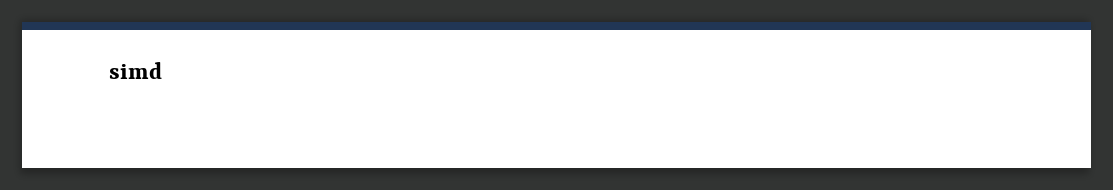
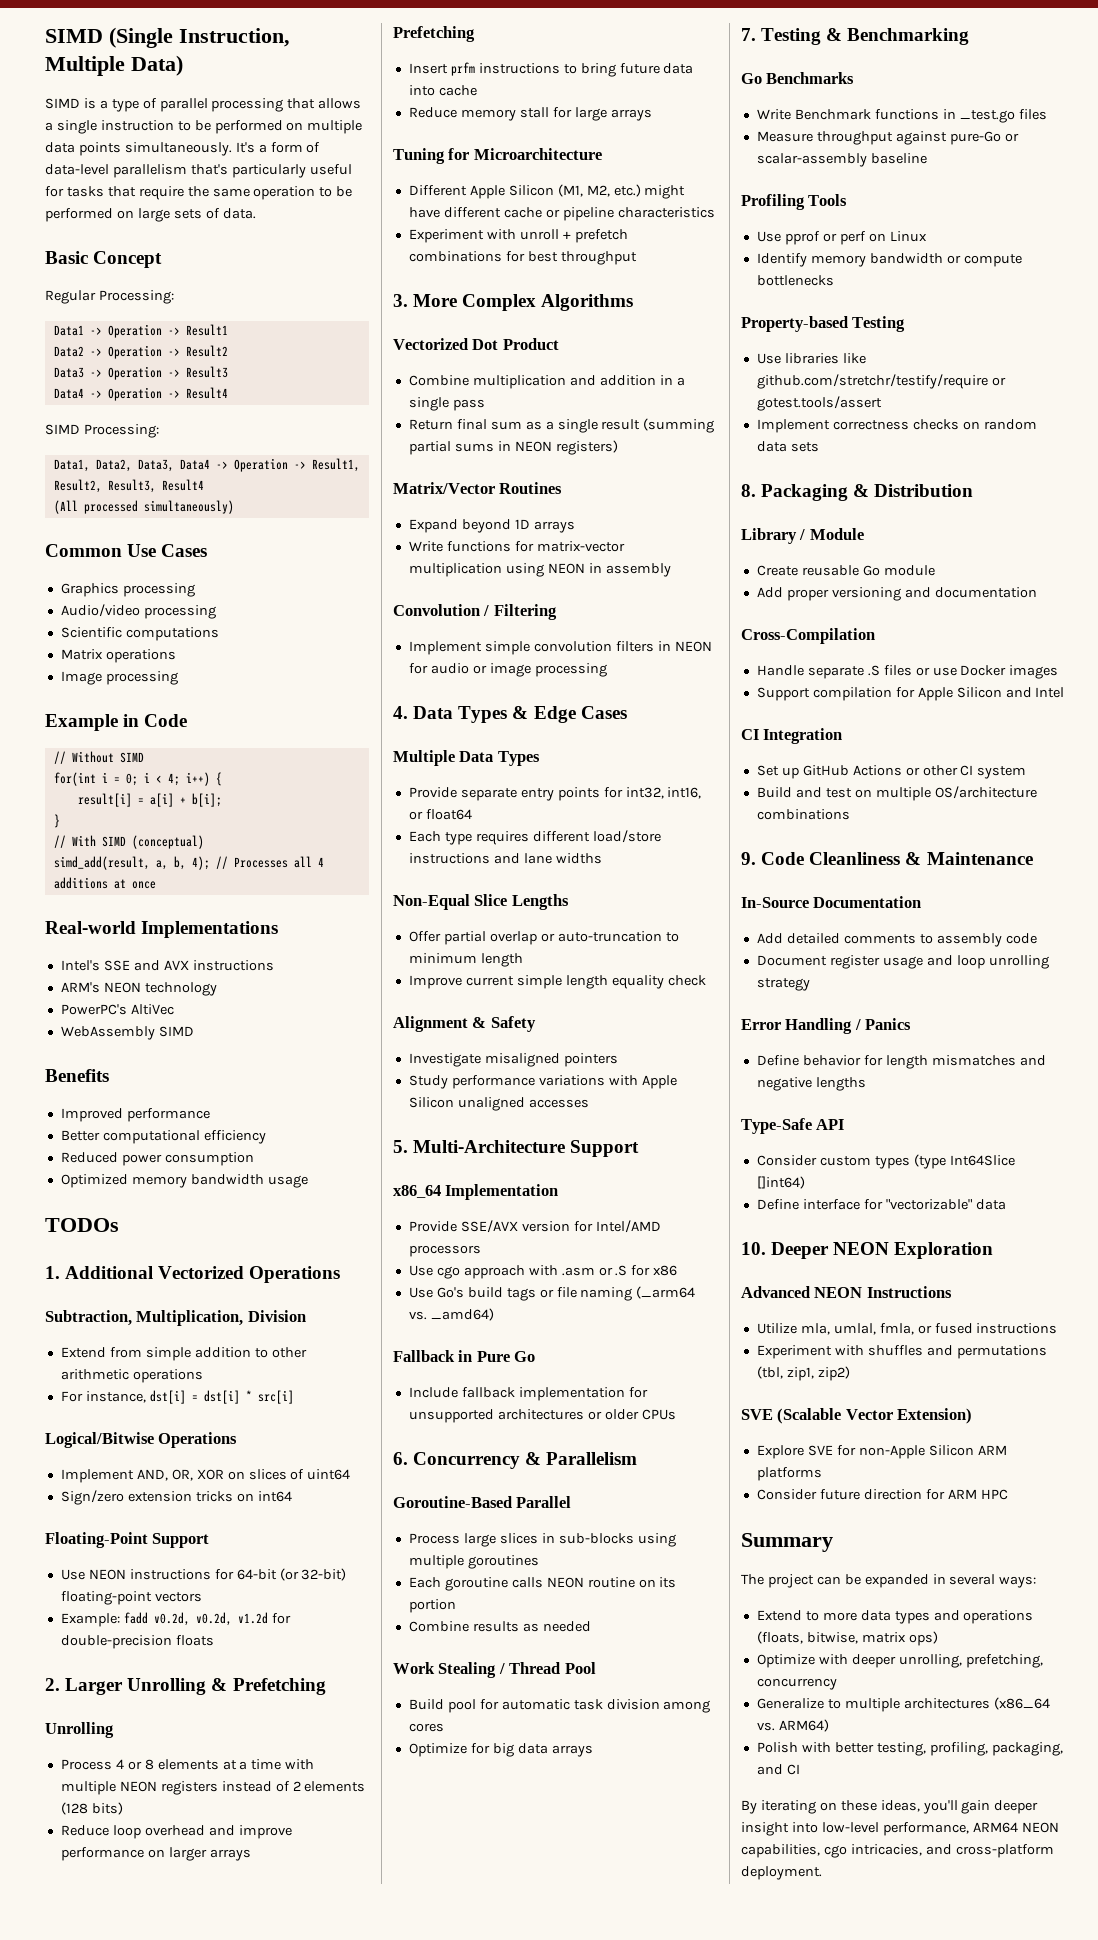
- simd
+ SIMD (Single Instruction, Multiple Data)
+ SIMD is a type of parallel processing that allows a single instruction to be performed on multiple data points simultaneously. It's a form of data-level parallelism that's particularly useful for tasks that require the same operation to be performed on large sets of data.
+ Basic Concept
+ Regular Processing:
+ Data1 -> Operation -> Result1
+ Data2 -> Operation -> Result2
+ Data3 -> Operation -> Result3
+ Data4 -> Operation -> Result4
+ SIMD Processing:
+ Data1, Data2, Data3, Data4 -> Operation -> Result1, Result2, Result3, Result4
+ (All processed simultaneously)
+ Common Use Cases
+ Graphics processing
+ Audio/video processing
+ Scientific computations
+ Matrix operations
+ Image processing
+ Example in Code
+ // Without SIMD
+ for(int i = 0; i < 4; i++) {
+ result[i] = a[i] + b[i];
+ }
+ // With SIMD (conceptual)
+ simd_add(result, a, b, 4); // Processes all 4 additions at once
+ Real-world Implementations
+ Intel's SSE and AVX instructions
+ ARM's NEON technology
+ PowerPC's AltiVec
+ WebAssembly SIMD
+ Benefits
+ Improved performance
+ Better computational efficiency
+ Reduced power consumption
+ Optimized memory bandwidth usage
+ TODOs
+ 1. Additional Vectorized Operations
+ Subtraction, Multiplication, Division
+ Extend from simple addition to other arithmetic operations
+ For instance, dst[i] = dst[i] * src[i]
+ Logical/Bitwise Operations
+ Implement AND, OR, XOR on slices of uint64
+ Sign/zero extension tricks on int64
+ Floating-Point Support
+ Use NEON instructions for 64-bit (or 32-bit) floating-point vectors
+ Example: fadd v0.2d, v0.2d, v1.2d for double-precision floats
+ 2. Larger Unrolling & Prefetching
+ Unrolling
+ Process 4 or 8 elements at a time with multiple NEON registers instead of 2 elements (128 bits)
+ Reduce loop overhead and improve performance on larger arrays
+ Prefetching
+ Insert prfm instructions to bring future data into cache
+ Reduce memory stall for large arrays
+ Tuning for Microarchitecture
+ Different Apple Silicon (M1, M2, etc.) might have different cache or pipeline characteristics
+ Experiment with unroll + prefetch combinations for best throughput
+ 3. More Complex Algorithms
+ Vectorized Dot Product
+ Combine multiplication and addition in a single pass
+ Return final sum as a single result (summing partial sums in NEON registers)
+ Matrix/Vector Routines
+ Expand beyond 1D arrays
+ Write functions for matrix-vector multiplication using NEON in assembly
+ Convolution / Filtering
+ Implement simple convolution filters in NEON for audio or image processing
+ 4. Data Types & Edge Cases
+ Multiple Data Types
+ Provide separate entry points for int32, int16, or float64
+ Each type requires different load/store instructions and lane widths
+ Non-Equal Slice Lengths
+ Offer partial overlap or auto-truncation to minimum length
+ Improve current simple length equality check
+ Alignment & Safety
+ Investigate misaligned pointers
+ Study performance variations with Apple Silicon unaligned accesses
+ 5. Multi-Architecture Support
+ x86_64 Implementation
+ Provide SSE/AVX version for Intel/AMD processors
+ Use cgo approach with .asm or .S for x86
+ Use Go's build tags or file naming (_arm64 vs. _amd64)
+ Fallback in Pure Go
+ Include fallback implementation for unsupported architectures or older CPUs
+ 6. Concurrency & Parallelism
+ Goroutine-Based Parallel
+ Process large slices in sub-blocks using multiple goroutines
+ Each goroutine calls NEON routine on its portion
+ Combine results as needed
+ Work Stealing / Thread Pool
+ Build pool for automatic task division among cores
+ Optimize for big data arrays
+ 7. Testing & Benchmarking
+ Go Benchmarks
+ Write Benchmark functions in _test.go files
+ Measure throughput against pure-Go or scalar-assembly baseline
+ Profiling Tools
+ Use pprof or perf on Linux
+ Identify memory bandwidth or compute bottlenecks
+ Property-based Testing
+ Use libraries like github.com/stretchr/testify/require or gotest.tools/assert
+ Implement correctness checks on random data sets
+ 8. Packaging & Distribution
+ Library / Module
+ Create reusable Go module
+ Add proper versioning and documentation
+ Cross-Compilation
+ Handle separate .S files or use Docker images
+ Support compilation for Apple Silicon and Intel
+ CI Integration
+ Set up GitHub Actions or other CI system
+ Build and test on multiple OS/architecture combinations
+ 9. Code Cleanliness & Maintenance
+ In-Source Documentation
+ Add detailed comments to assembly code
+ Document register usage and loop unrolling strategy
+ Error Handling / Panics
+ Define behavior for length mismatches and negative lengths
+ Type-Safe API
+ Consider custom types (type Int64Slice []int64)
+ Define interface for "vectorizable" data
+ 10. Deeper NEON Exploration
+ Advanced NEON Instructions
+ Utilize mla, umlal, fmla, or fused instructions
+ Experiment with shuffles and permutations (tbl, zip1, zip2)
+ SVE (Scalable Vector Extension)
+ Explore SVE for non-Apple Silicon ARM platforms
+ Consider future direction for ARM HPC
+ Summary
+ The project can be expanded in several ways:
+ Extend to more data types and operations (floats, bitwise, matrix ops)
+ Optimize with deeper unrolling, prefetching, concurrency
+ Generalize to multiple architectures (x86_64 vs. ARM64)
+ Polish with better testing, profiling, packaging, and CI
+ By iterating on these ideas, you'll gain deeper insight into low-level performance, ARM64 NEON capabilities, cgo intricacies, and cross-platform deployment.

